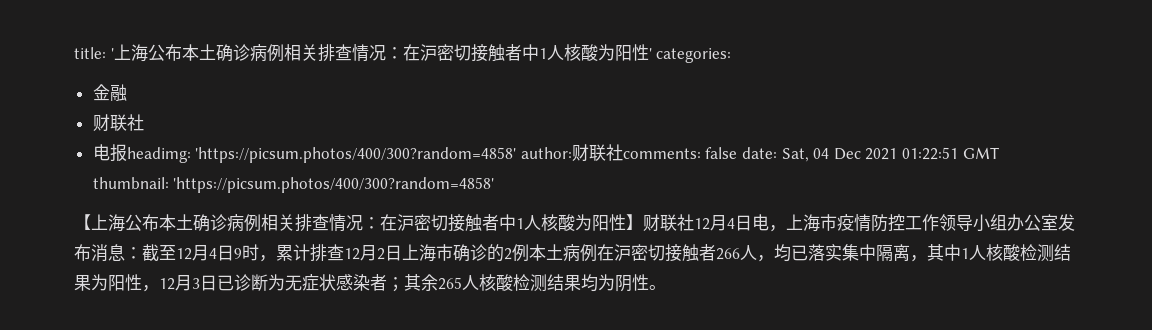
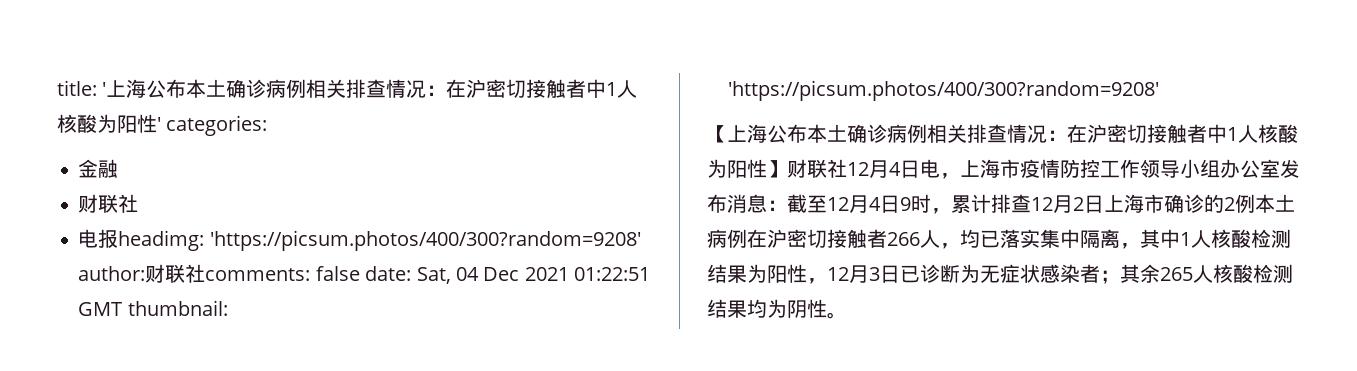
- 电报headimg: 'https://picsum.photos/400/300?random=4858' author:财联社comments: false date: Sat, 04 Dec 2021 01:22:51 GMT thumbnail: 'https://picsum.photos/400/300?random=4858'
+ 电报headimg: 'https://picsum.photos/400/300?random=9208' author:财联社comments: false date: Sat, 04 Dec 2021 01:22:51 GMT thumbnail: 'https://picsum.photos/400/300?random=9208'

